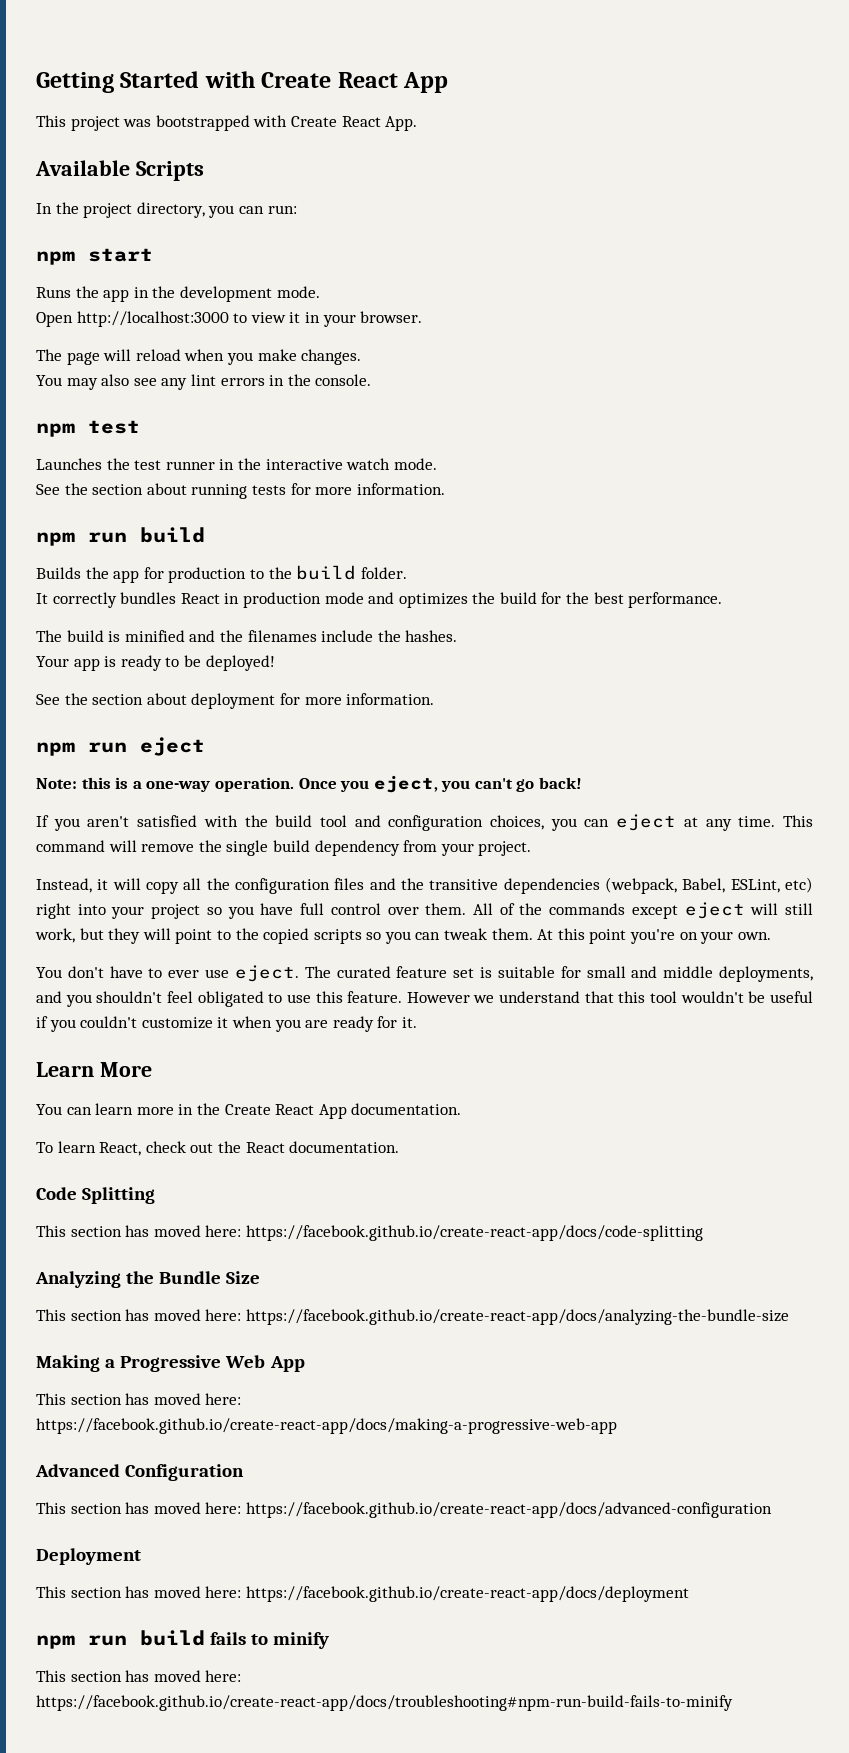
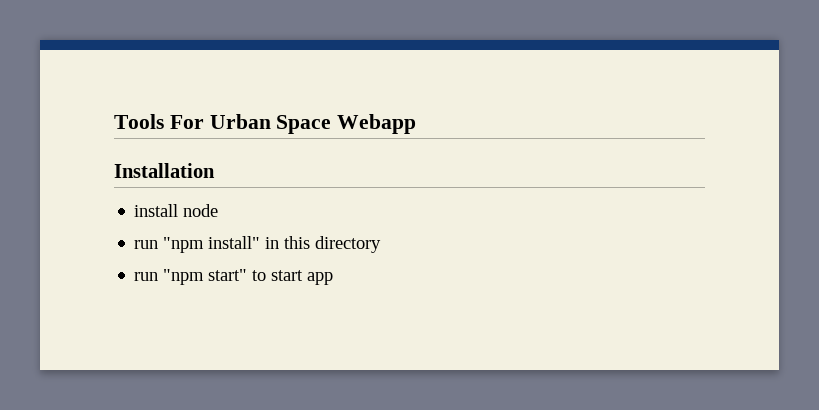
- Getting Started with Create React App
- This project was bootstrapped with Create React App.
- Available Scripts
- In the project directory, you can run:
- npm start
- Runs the app in the development mode.
- Open http://localhost:3000 to view it in your browser.
- The page will reload when you make changes.
- You may also see any lint errors in the console.
- npm test
- Launches the test runner in the interactive watch mode.
- See the section about running tests for more information.
- npm run build
- Builds the app for production to the build folder.
- It correctly bundles React in production mode and optimizes the build for the best performance.
- The build is minified and the filenames include the hashes.
- Your app is ready to be deployed!
- See the section about deployment for more information.
- npm run eject
- Note: this is a one-way operation. Once you eject, you can't go back!
- If you aren't satisfied with the build tool and configuration choices, you can eject at any time. This command will remove the single build dependency from your project.
- Instead, it will copy all the configuration files and the transitive dependencies (webpack, Babel, ESLint, etc) right into your project so you have full control over them. All of the commands except eject will still work, but they will point to the copied scripts so you can tweak them. At this point you're on your own.
- You don't have to ever use eject. The curated feature set is suitable for small and middle deployments, and you shouldn't feel obligated to use this feature. However we understand that this tool wouldn't be useful if you couldn't customize it when you are ready for it.
- Learn More
- You can learn more in the Create React App documentation.
- To learn React, check out the React documentation.
- Code Splitting
- This section has moved here: https://facebook.github.io/create-react-app/docs/code-splitting
- Analyzing the Bundle Size
- This section has moved here: https://facebook.github.io/create-react-app/docs/analyzing-the-bundle-size
- Making a Progressive Web App
- This section has moved here: https://facebook.github.io/create-react-app/docs/making-a-progressive-web-app
- Advanced Configuration
- This section has moved here: https://facebook.github.io/create-react-app/docs/advanced-configuration
- Deployment
- This section has moved here: https://facebook.github.io/create-react-app/docs/deployment
- npm run build fails to minify
- This section has moved here: https://facebook.github.io/create-react-app/docs/troubleshooting#npm-run-build-fails-to-minify
+ Tools For Urban Space Webapp
+ Installation
+ install node
+ run "npm install" in this directory
+ run "npm start" to start app

